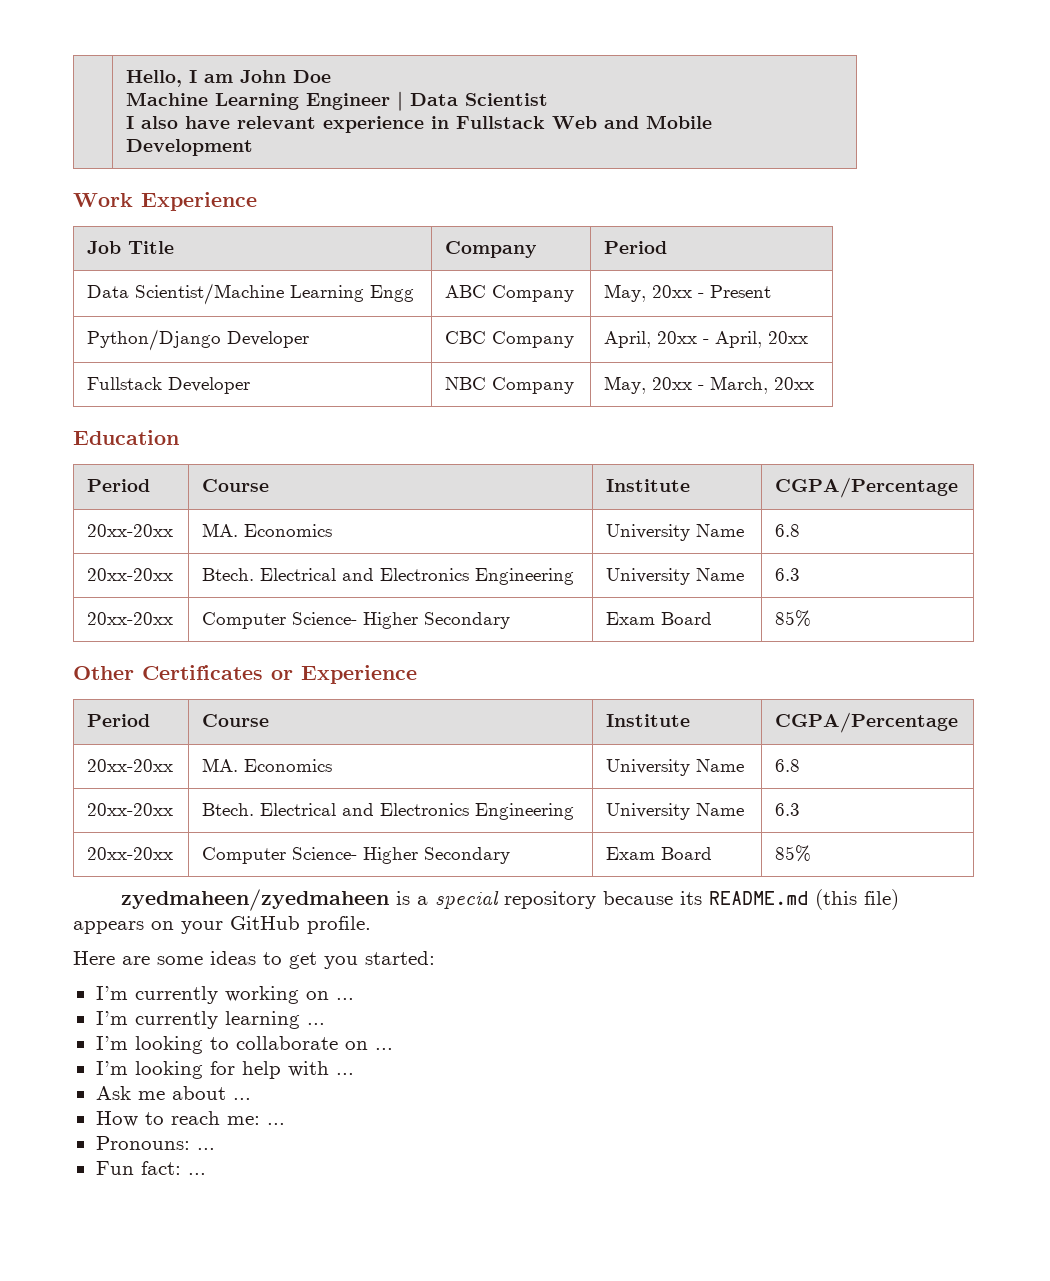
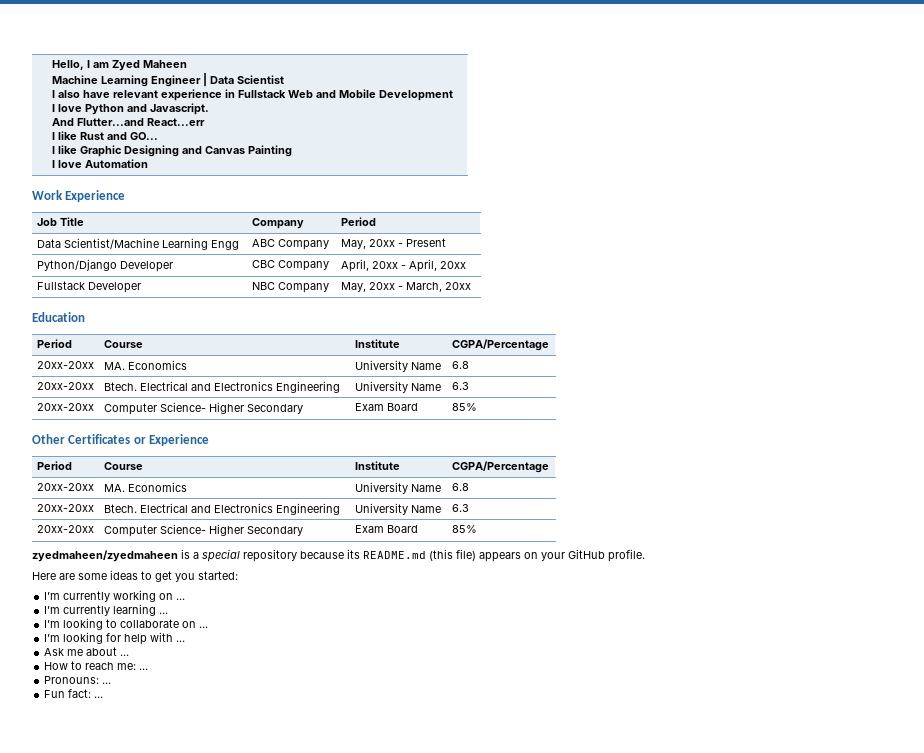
- Hello, I am John Doe
+ Hello, I am Zyed Maheen
+ I love Python and Javascript.
+ And Flutter...and React...err
+ I like Rust and GO...
+ I like Graphic Designing and Canvas Painting
+ I love Automation

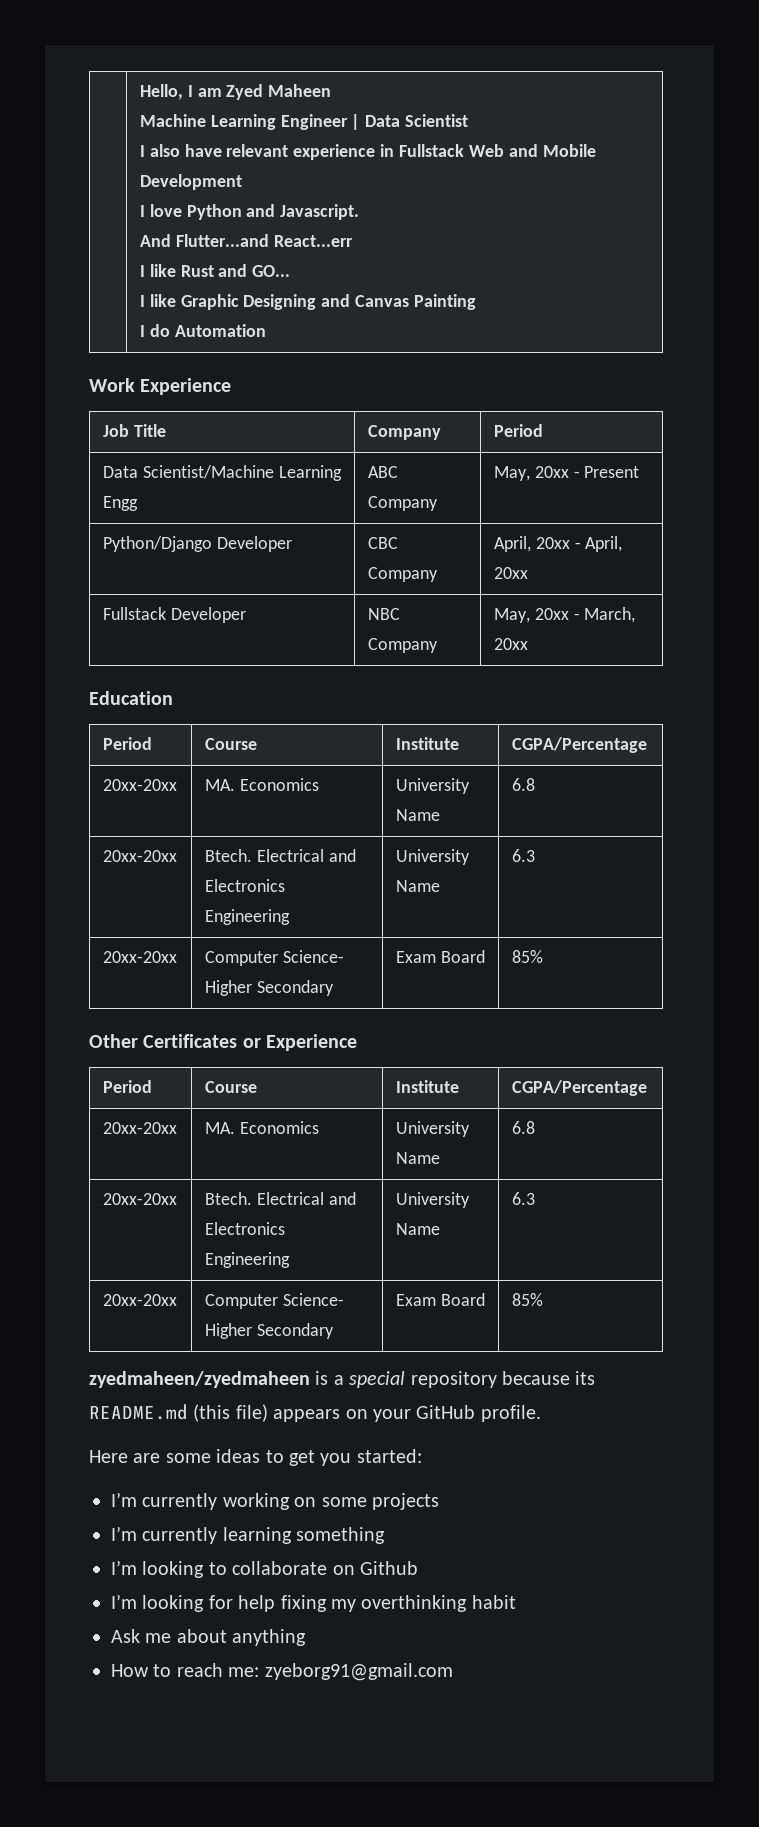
- I love Automation
+ I do Automation
- I’m currently working on ...
+ I’m currently working on some projects
- I’m currently learning ...
+ I’m currently learning something
- I’m looking to collaborate on ...
+ I’m looking to collaborate on Github
- I’m looking for help with ...
+ I’m looking for help fixing my overthinking habit
- Ask me about ...
+ Ask me about anything
- How to reach me: ...
- Pronouns: ...
- Fun fact: ...
+ How to reach me: zyeborg91@gmail.com

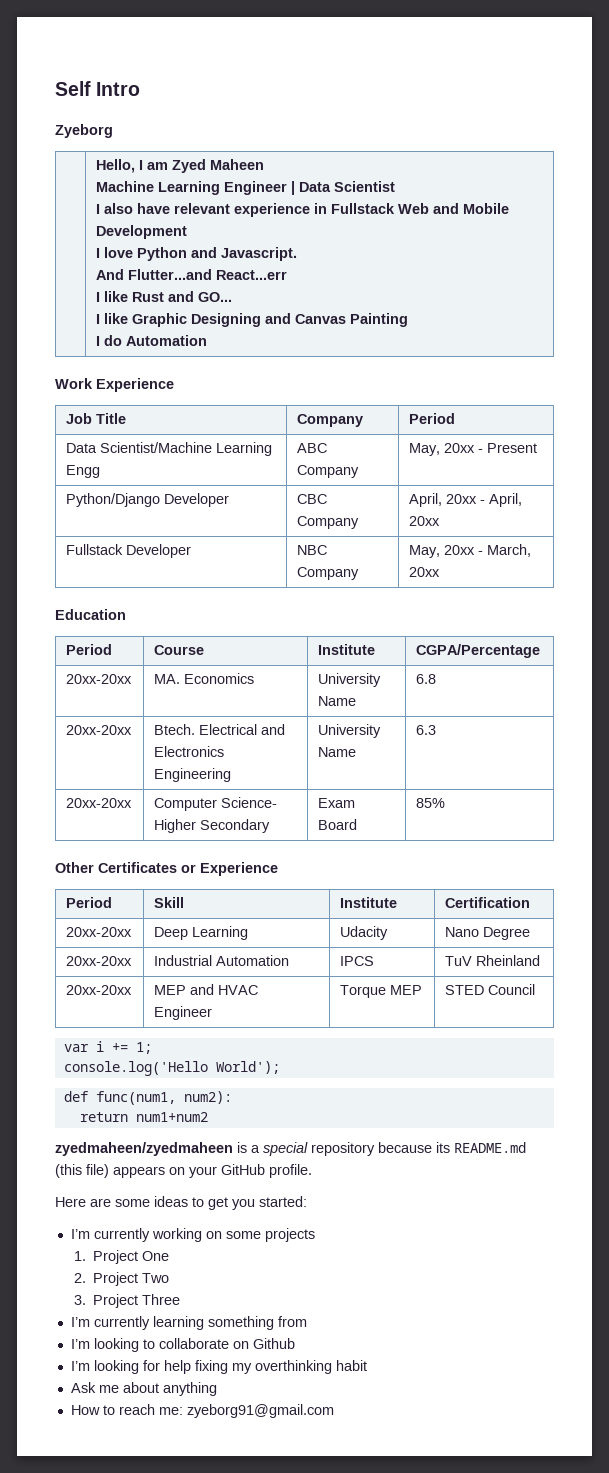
+ Self Intro
+ Zyeborg
  Other Certificates or Experience
- Period | Course | Institute | CGPA/Percentage
- 20xx-20xx | MA. Economics | University Name | 6.8
- 20xx-20xx | Btech. Electrical and Electronics Engineering | University Name | 6.3
- 20xx-20xx | Computer Science- Higher Secondary | Exam Board | 85%
+ Period | Skill | Institute | Certification
+ 20xx-20xx | Deep Learning | Udacity | Nano Degree
+ 20xx-20xx | Industrial Automation | IPCS | TuV Rheinland
+ 20xx-20xx | MEP and HVAC Engineer | Torque MEP | STED Council
+ var i += 1;
+ console.log('Hello World');
+ def func(num1, num2):
+ return num1+num2
+ 1. Project One
+ 2. Project Two
+ 3. Project Three
- I’m currently learning something
+ I’m currently learning something from

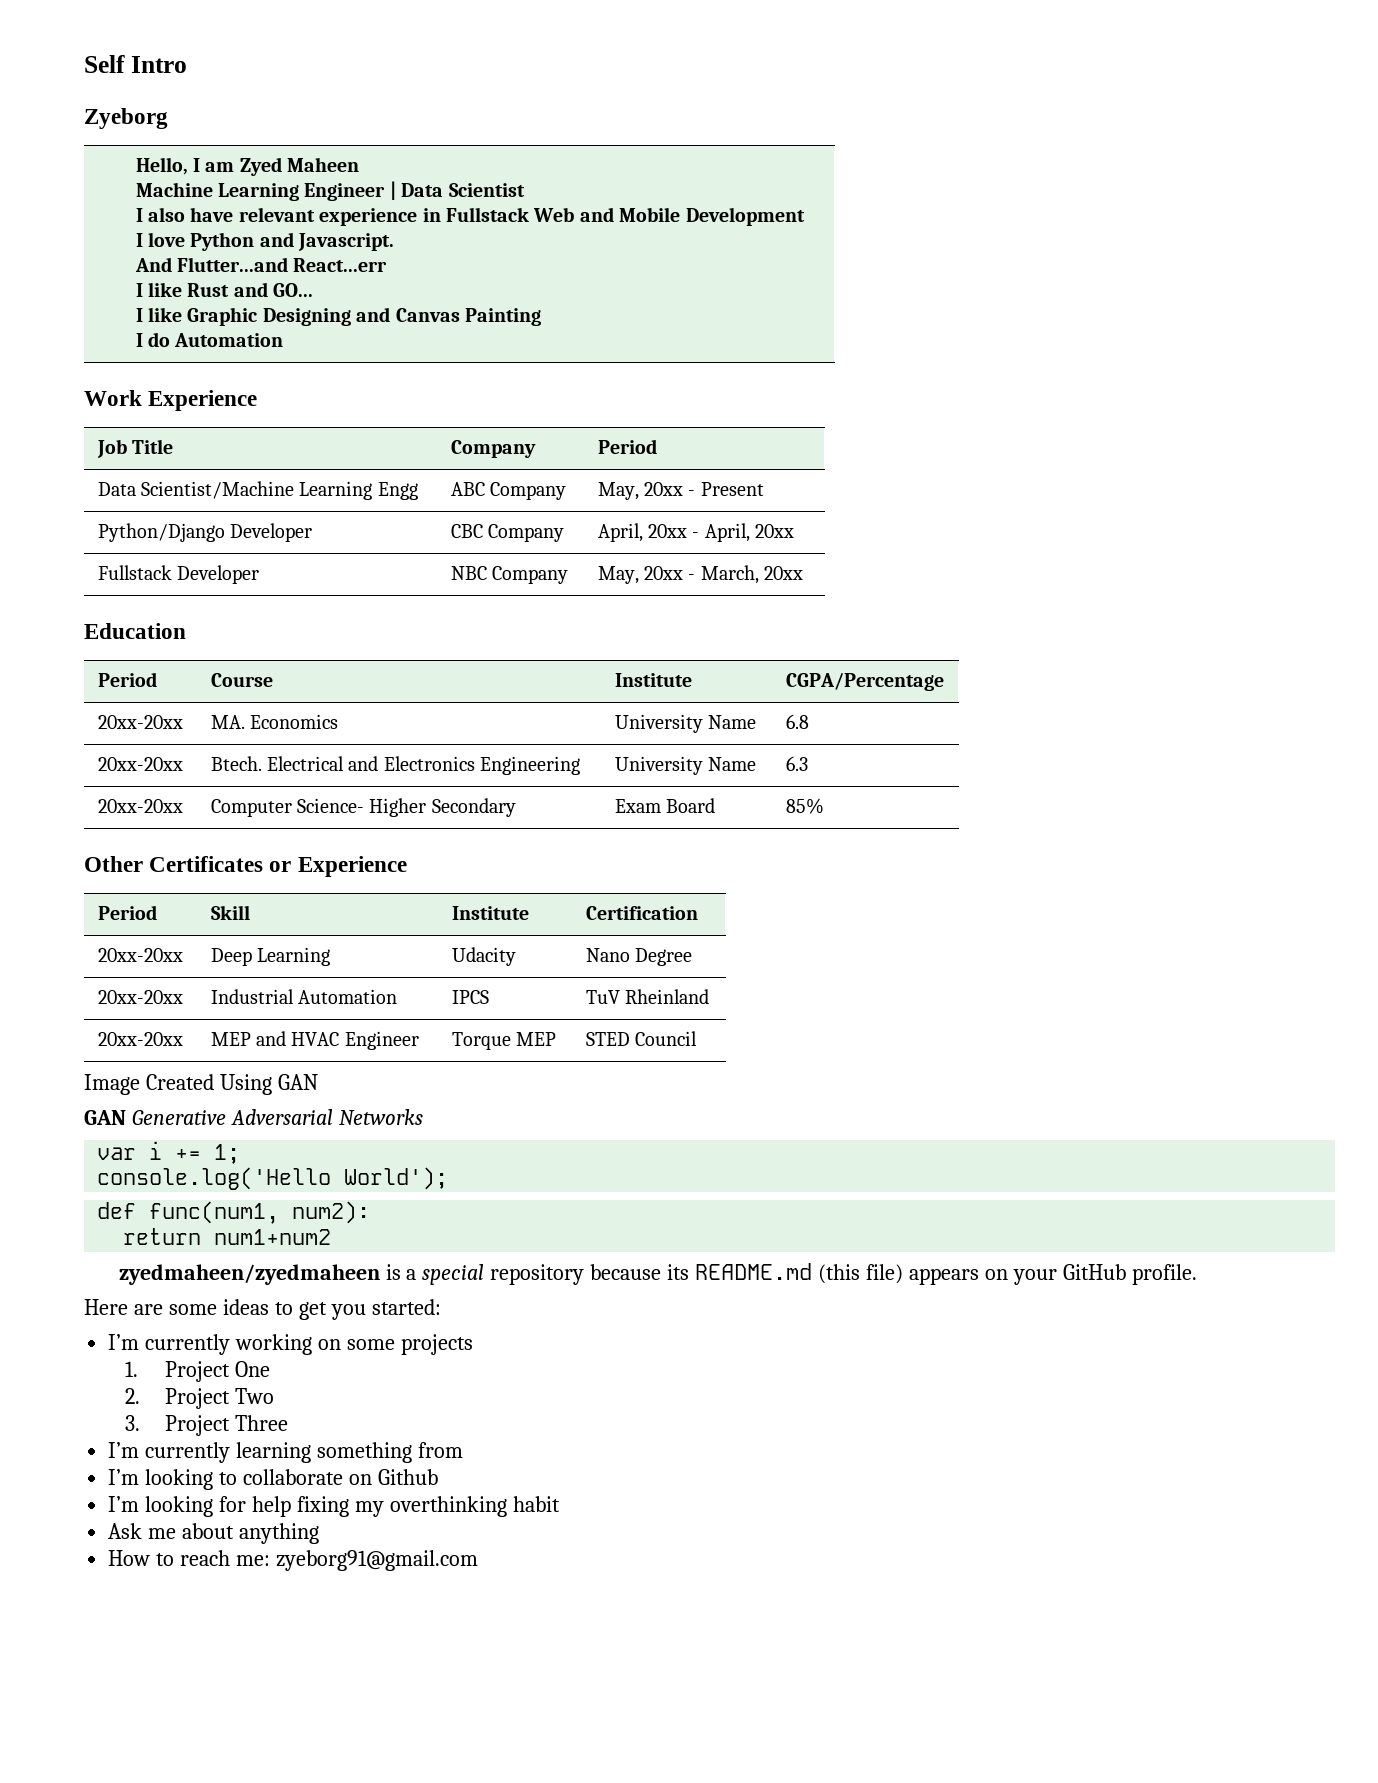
+ Image Created Using GAN
+ GAN Generative Adversarial Networks

